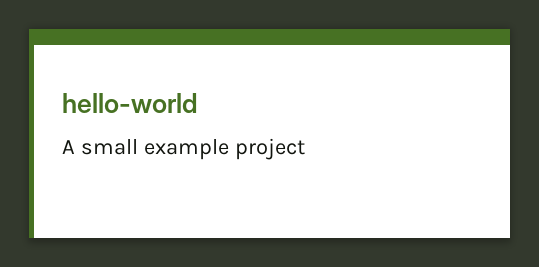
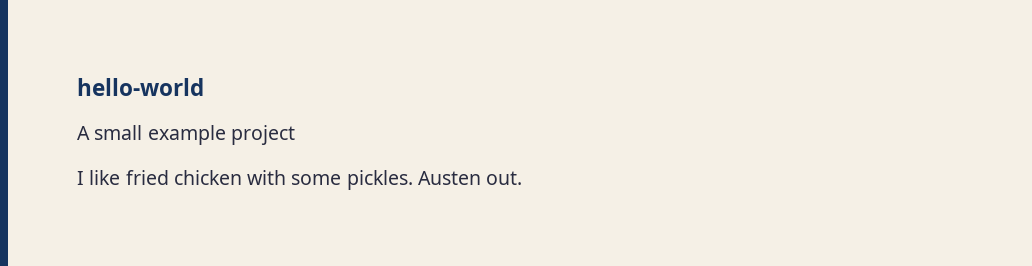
+ I like fried chicken with some pickles. Austen out.

